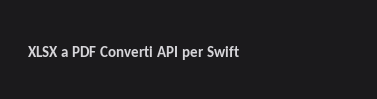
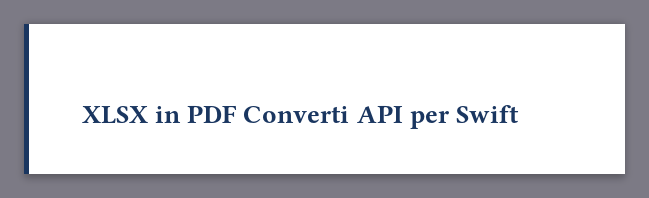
- XLSX a PDF Converti API per Swift
+ XLSX in PDF Converti API per Swift

